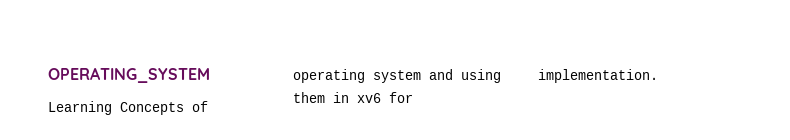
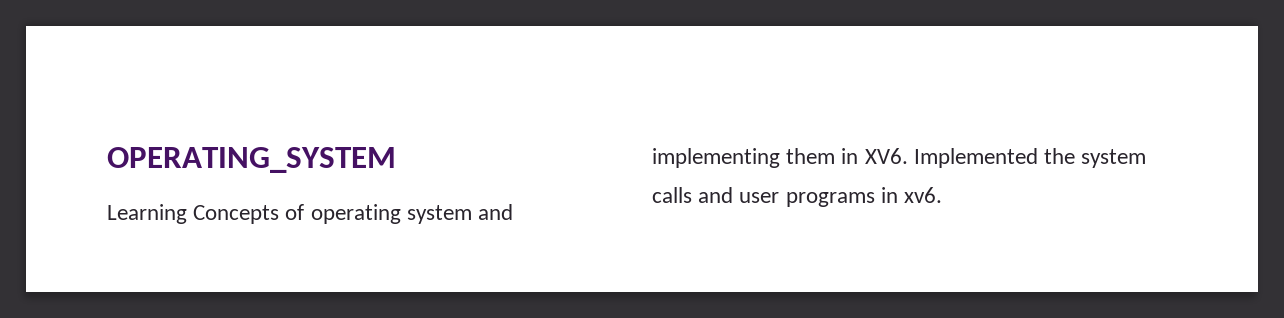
- Learning Concepts of operating system and using them in xv6 for implementation.
+ Learning Concepts of operating system and implementing them in XV6. Implemented the system calls and user programs in xv6.

